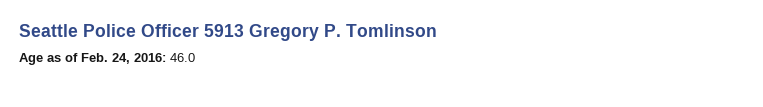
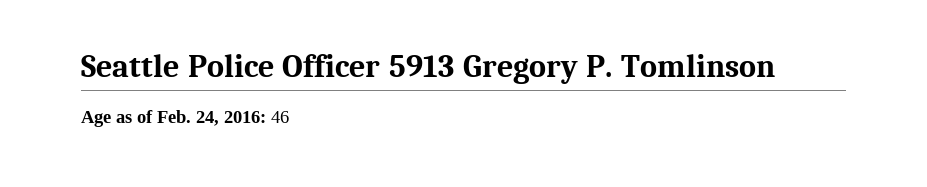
- Age as of Feb. 24, 2016: 46.0
+ Age as of Feb. 24, 2016: 46

